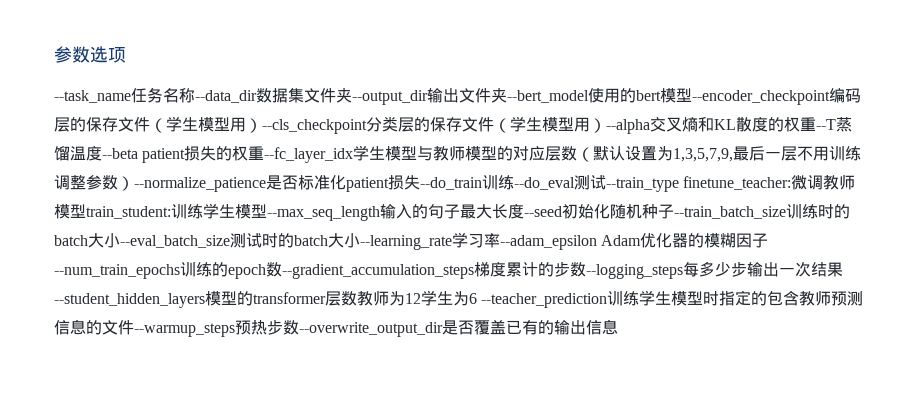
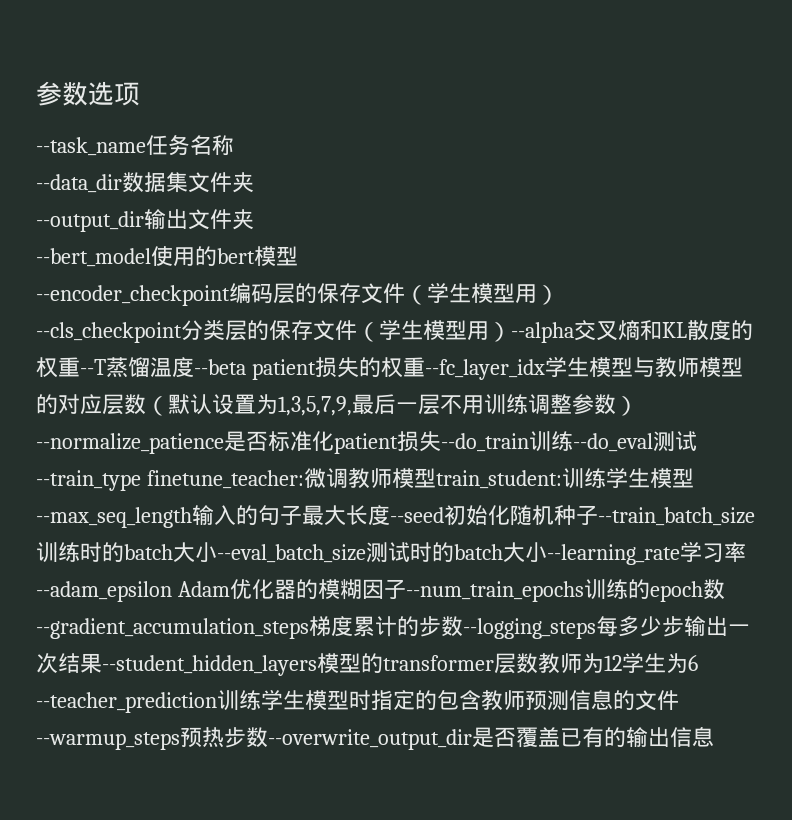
- --task_name任务名称--data_dir数据集文件夹--output_dir输出文件夹--bert_model使用的bert模型--encoder_checkpoint编码层的保存文件（学生模型用）--cls_checkpoint分类层的保存文件（学生模型用）--alpha交叉熵和KL散度的权重--T蒸馏温度--beta patient损失的权重--fc_layer_idx学生模型与教师模型的对应层数（默认设置为1,3,5,7,9,最后一层不用训练调整参数）--normalize_patience是否标准化patient损失--do_train训练--do_eval测试--train_type finetune_teacher:
+ --task_name任务名称
+ --data_dir数据集文件夹
+ --output_dir输出文件夹
+ --bert_model使用的bert模型
+ --encoder_checkpoint编码层的保存文件（学生模型用）
+ --cls_checkpoint分类层的保存文件（学生模型用）--alpha交叉熵和KL散度的权重--T蒸馏温度--beta patient损失的权重--fc_layer_idx学生模型与教师模型的对应层数（默认设置为1,3,5,7,9,最后一层不用训练调整参数）--normalize_patience是否标准化patient损失--do_train训练--do_eval测试--train_type finetune_teacher:

